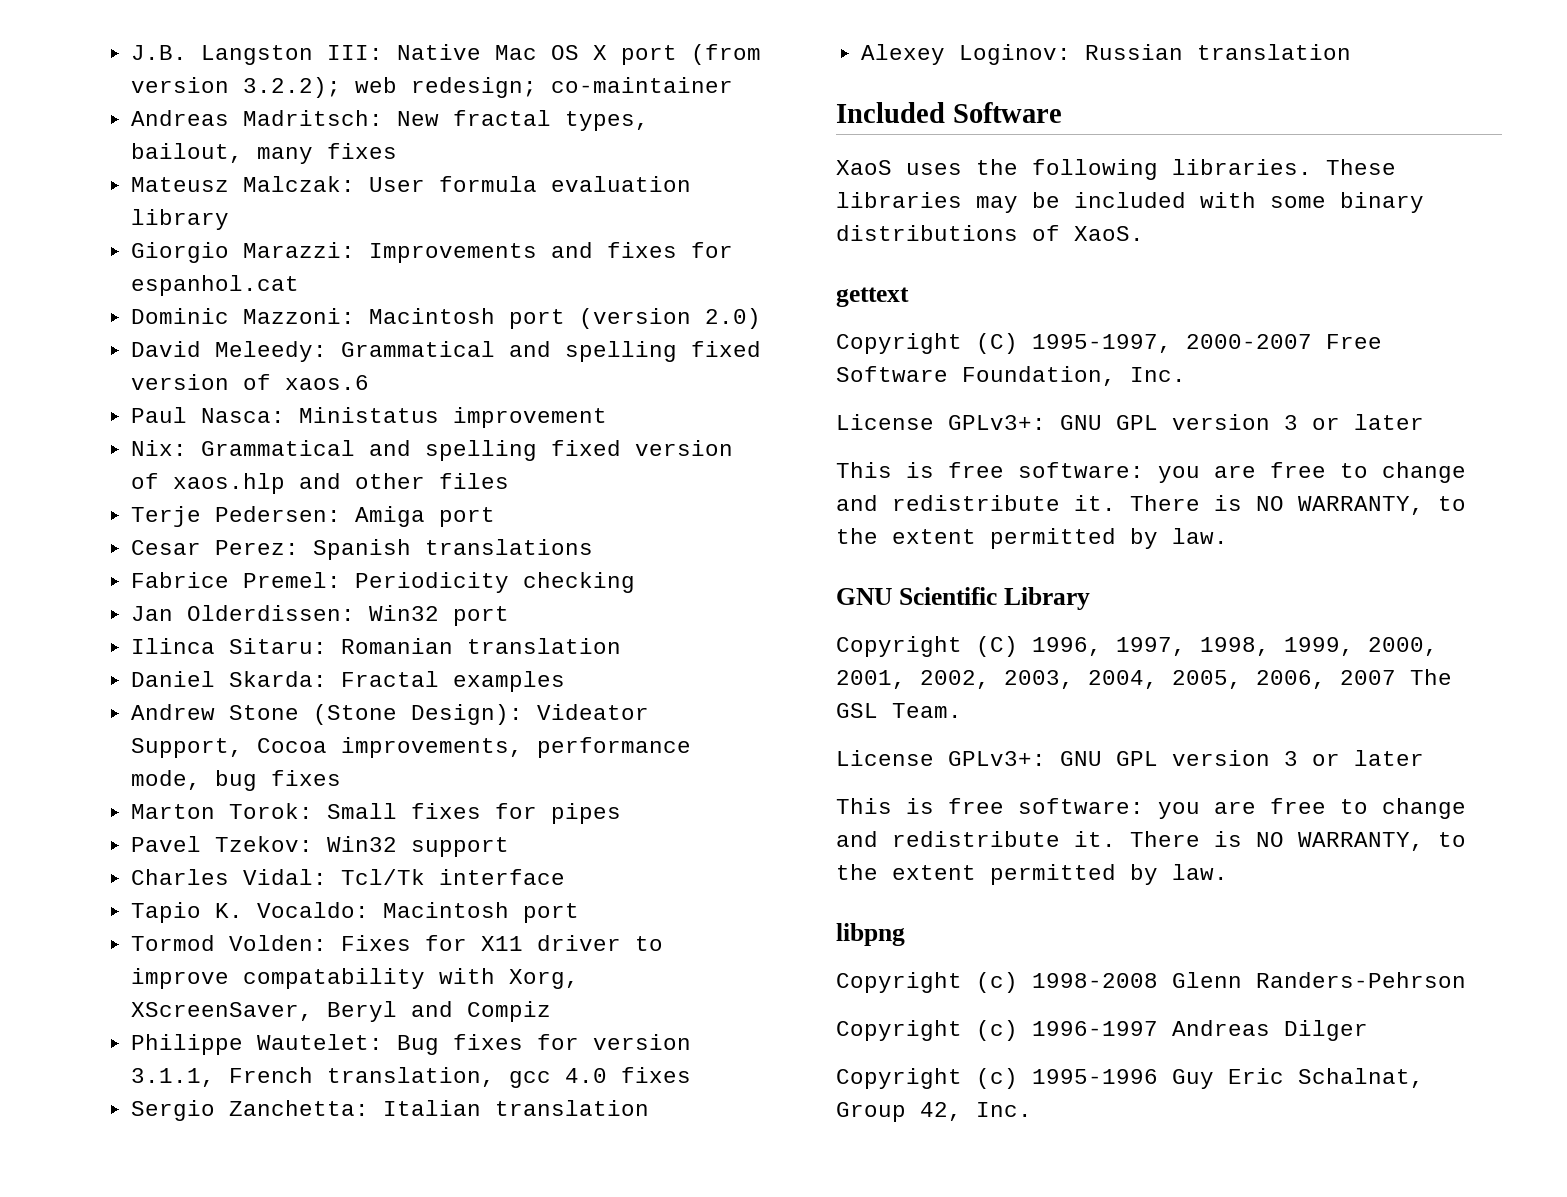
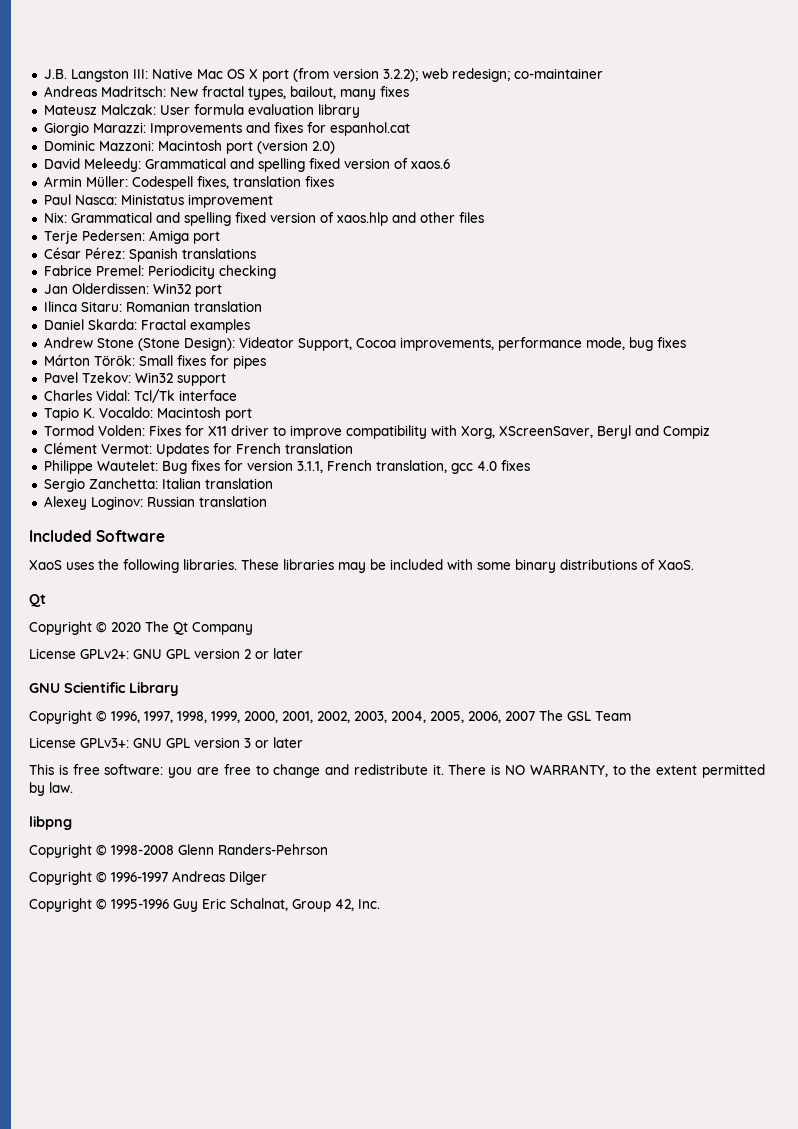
+ Armin Müller: Codespell fixes, translation fixes
- Cesar Perez: Spanish translations
+ César Pérez: Spanish translations
- Marton Torok: Small fixes for pipes
+ Márton Török: Small fixes for pipes
- Tormod Volden: Fixes for X11 driver to improve compatability with Xorg, XScreenSaver, Beryl and Compiz
+ Tormod Volden: Fixes for X11 driver to improve compatibility with Xorg, XScreenSaver, Beryl and Compiz
+ Clément Vermot: Updates for French translation
  These libraries may be included with some binary distributions of XaoS.
- gettext
- Copyright (C) 1995-1997, 2000-2007 Free Software Foundation, Inc.
- License GPLv3+: GNU GPL version 3 or later
- This is free software: you are free to change and redistribute it. There is NO WARRANTY, to the extent permitted by law.
+ Qt
+ Copyright © 2020 The Qt Company
+ License GPLv2+: GNU GPL version 2 or later
- Copyright (C) 1996, 1997, 1998, 1999, 2000, 2001, 2002, 2003, 2004, 2005, 2006, 2007 The GSL Team.
+ Copyright © 1996, 1997, 1998, 1999, 2000, 2001, 2002, 2003, 2004, 2005, 2006, 2007 The GSL Team
- Copyright (c) 1998-2008 Glenn Randers-Pehrson
+ Copyright © 1998-2008 Glenn Randers-Pehrson
- Copyright (c) 1996-1997 Andreas Dilger
+ Copyright © 1996-1997 Andreas Dilger
- Copyright (c) 1995-1996 Guy Eric Schalnat, Group 42, Inc.
+ Copyright © 1995-1996 Guy Eric Schalnat, Group 42, Inc.

